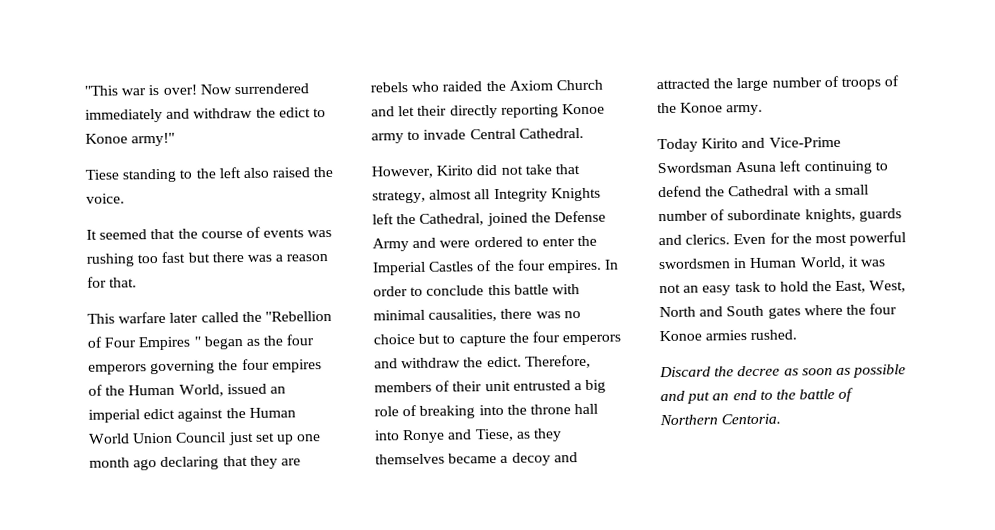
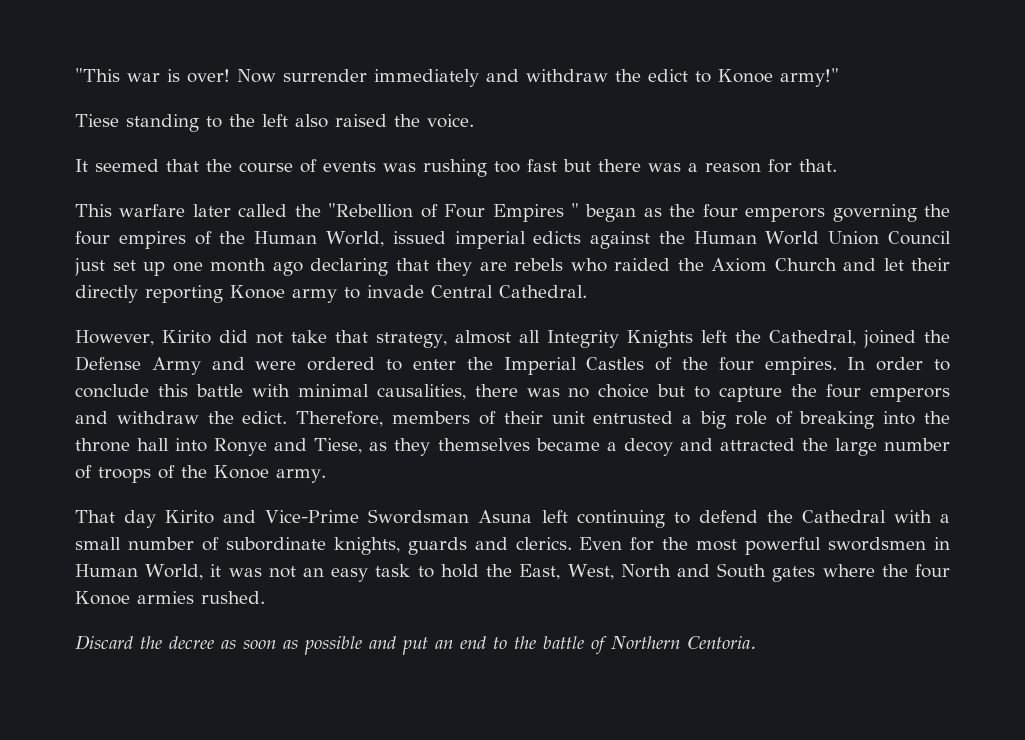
- Now surrendered immediately and withdraw the edict to Konoe army!"
+ Now surrender immediately and withdraw the edict to Konoe army!"
- This warfare later called the "Rebellion of Four Empires " began as the four emperors governing the four empires of the Human World, issued an imperial edict against the Human World Union Council just set up one month ago declaring that they are rebels who raided the Axiom Church and let their directly reporting Konoe army to invade Central Cathedral.
+ This warfare later called the "Rebellion of Four Empires " began as the four emperors governing the four empires of the Human World, issued imperial edicts against the Human World Union Council just set up one month ago declaring that they are rebels who raided the Axiom Church and let their directly reporting Konoe army to invade Central Cathedral.
- Today Kirito and Vice-Prime Swordsman Asuna left continuing to defend the Cathedral with a small number of subordinate knights, guards and clerics.
+ That day Kirito and Vice-Prime Swordsman Asuna left continuing to defend the Cathedral with a small number of subordinate knights, guards and clerics.

